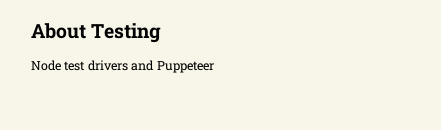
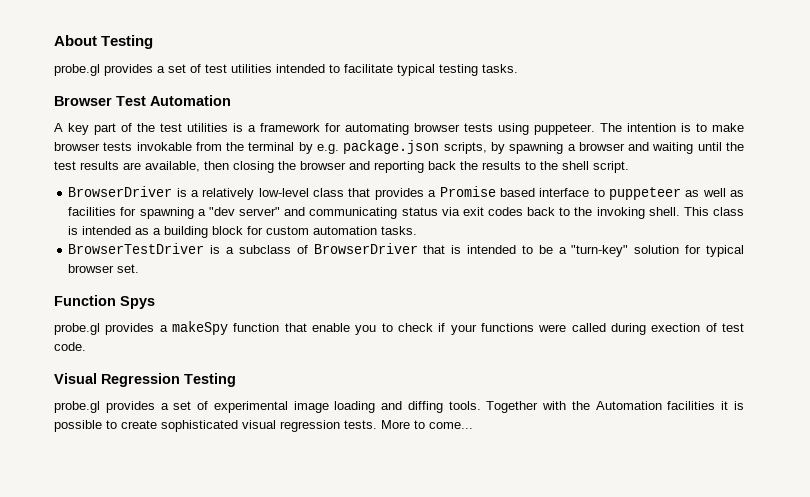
- Node test drivers and Puppeteer
+ probe.gl provides a set of test utilities intended to facilitate typical testing tasks.
+ Browser Test Automation
+ A key part of the test utilities is a framework for automating browser tests using puppeteer. The intention is to make browser tests invokable from the terminal by e.g. package.json scripts, by spawning a browser and waiting until the test results are available, then closing the browser and reporting back the results to the shell script.
+ BrowserDriver is a relatively low-level class that provides a Promise based interface to puppeteer as well as facilities for spawning a "dev server" and communicating status via exit codes back to the invoking shell. This class is intended as a building block for custom automation tasks.
+ BrowserTestDriver is a subclass of BrowserDriver that is intended to be a "turn-key" solution for typical browser set.
+ Function Spys
+ probe.gl provides a makeSpy function that enable you to check if your functions were called during exection of test code.
+ Visual Regression Testing
+ probe.gl provides a set of experimental image loading and diffing tools. Together with the Automation facilities it is possible to create sophisticated visual regression tests. More to come...

